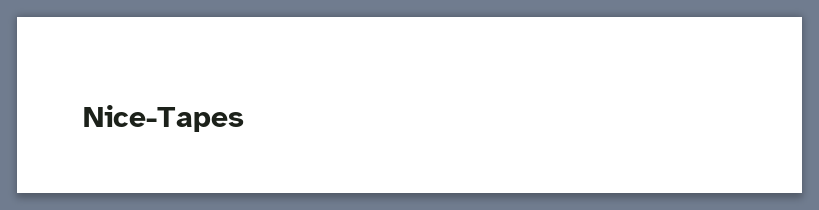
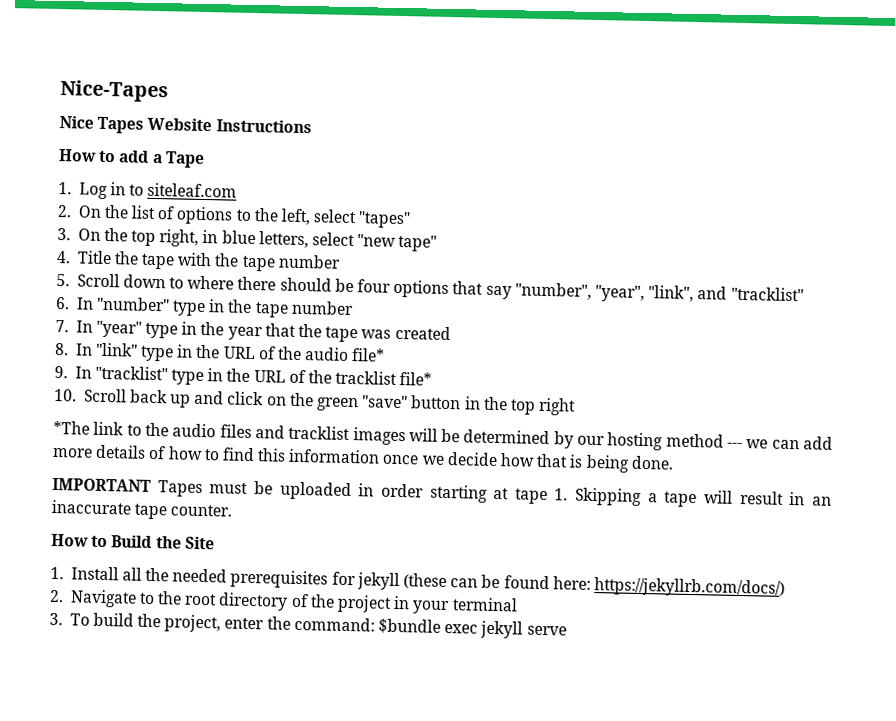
+ Nice Tapes Website Instructions
+ How to add a Tape
+ 1. Log in to siteleaf.com
+ 2. On the list of options to the left, select "tapes"
+ 3. On the top right, in blue letters, select "new tape"
+ 4. Title the tape with the tape number
+ 5. Scroll down to where there should be four options that say "number", "year", "link", and "tracklist"
+ 6. In "number" type in the tape number
+ 7. In "year" type in the year that the tape was created
+ 8. In "link" type in the URL of the audio file*
+ 9. In "tracklist" type in the URL of the tracklist file*
+ 10. Scroll back up and click on the green "save" button in the top right
+ *The link to the audio files and tracklist images will be determined by our hosting method --- we can add more details of how to find this information once we decide how that is being done.
+ IMPORTANT Tapes must be uploaded in order starting at tape 1. Skipping a tape will result in an inaccurate tape counter.
+ How to Build the Site
+ 1. Install all the needed prerequisites for jekyll (these can be found here: https://jekyllrb.com/docs/)
+ 2. Navigate to the root directory of the project in your terminal
+ 3. To build the project, enter the command: $bundle exec jekyll serve

